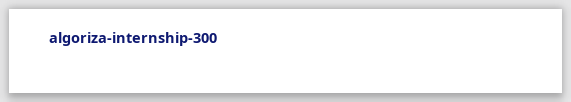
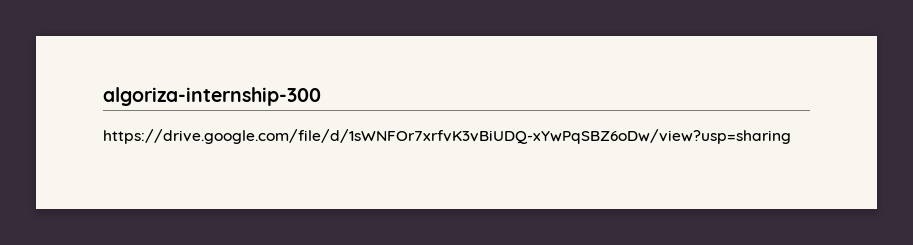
+ https://drive.google.com/file/d/1sWNFOr7xrfvK3vBiUDQ-xYwPqSBZ6oDw/view?usp=sharing

